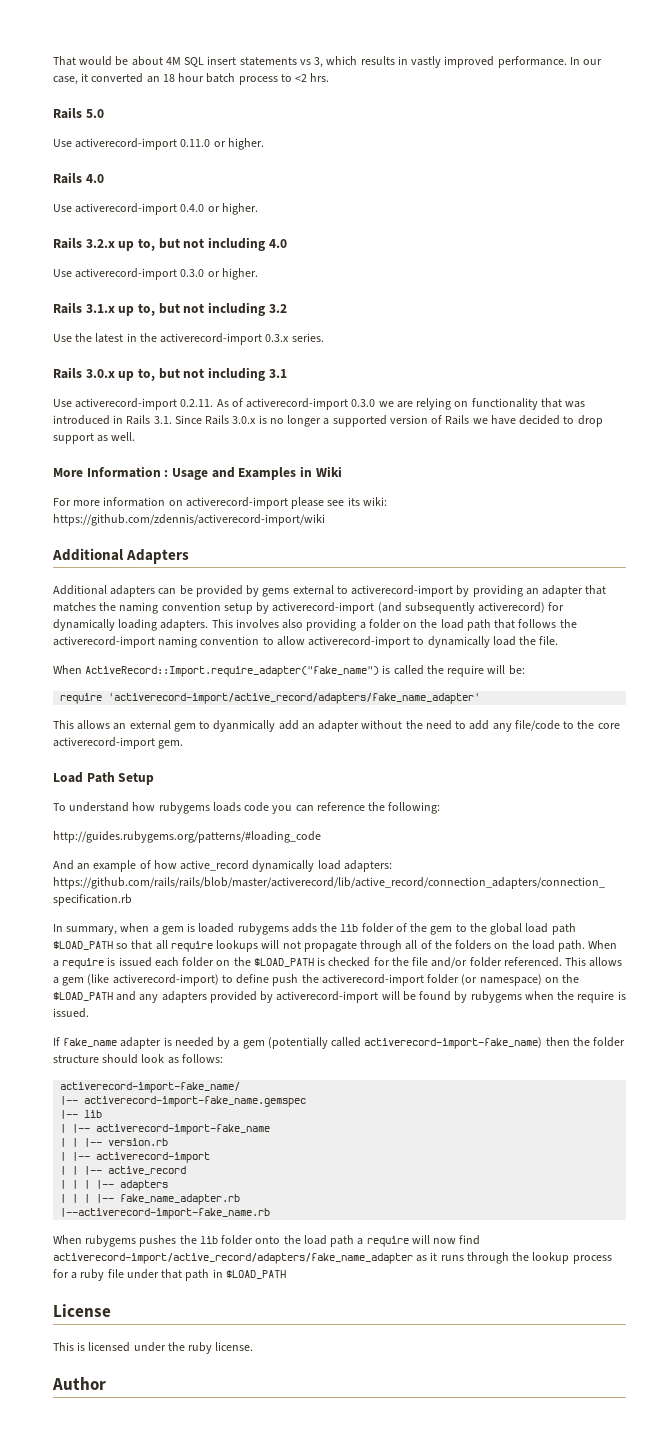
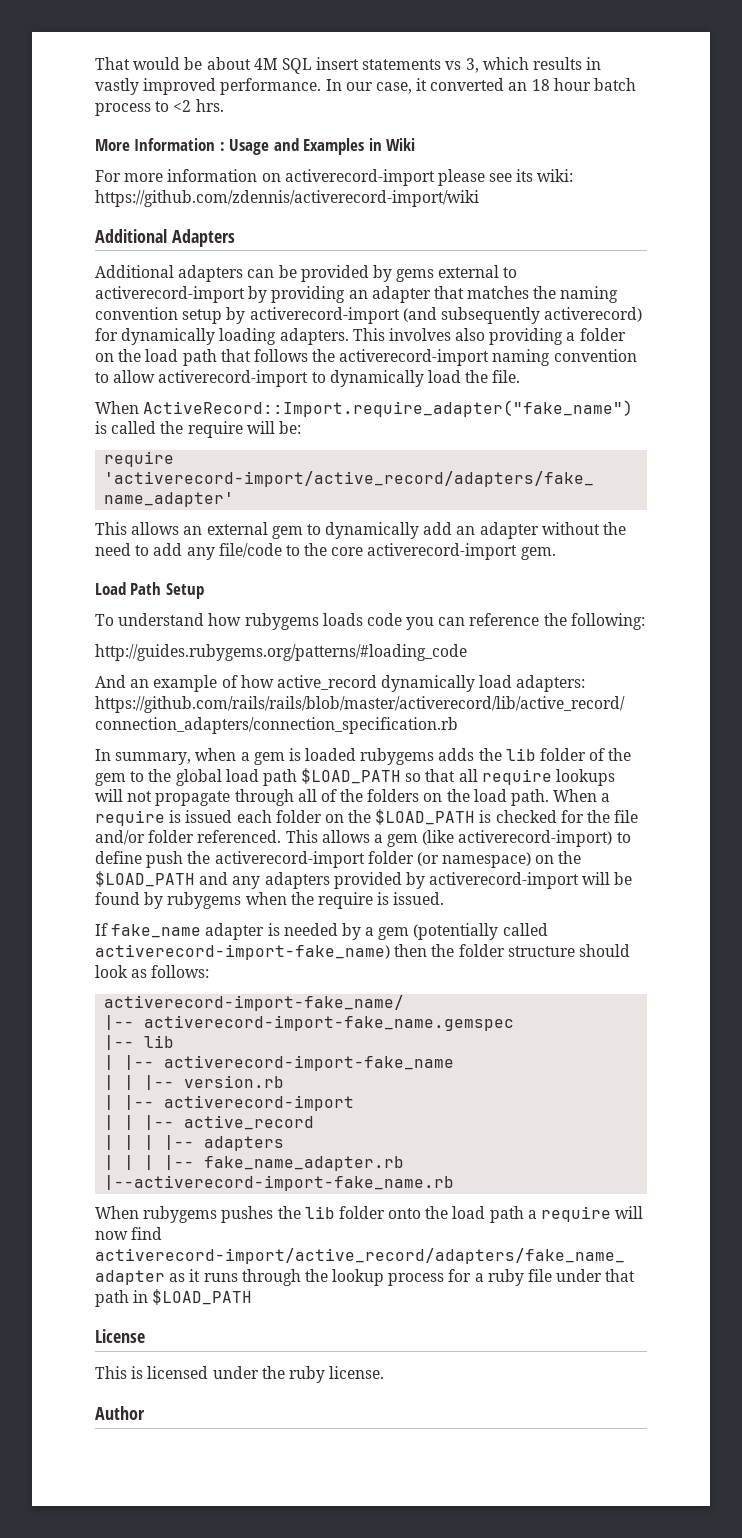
- Rails 5.0
- Use activerecord-import 0.11.0 or higher.
- Rails 4.0
- Use activerecord-import 0.4.0 or higher.
- Rails 3.2.x up to, but not including 4.0
- Use activerecord-import 0.3.0 or higher.
- Rails 3.1.x up to, but not including 3.2
- Use the latest in the activerecord-import 0.3.x series.
- Rails 3.0.x up to, but not including 3.1
- Use activerecord-import 0.2.11. As of activerecord-import 0.3.0 we are relying on functionality that was introduced in Rails 3.1. Since Rails 3.0.x is no longer a supported version of Rails we have decided to drop support as well.
- This allows an external gem to dyanmically add an adapter without the need to add any file/code to the core activerecord-import gem.
+ This allows an external gem to dynamically add an adapter without the need to add any file/code to the core activerecord-import gem.

